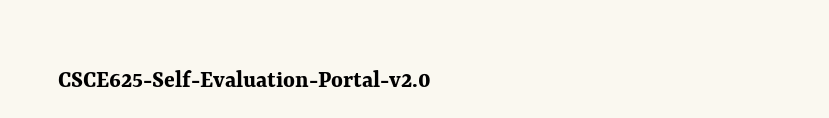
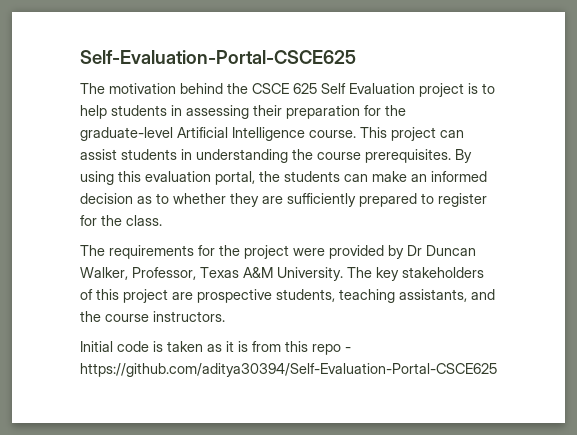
- CSCE625-Self-Evaluation-Portal-v2.0
+ Self-Evaluation-Portal-CSCE625
+ The motivation behind the CSCE 625 Self Evaluation project is to help students in assessing their preparation for the graduate-level Artificial Intelligence course. This project can assist students in understanding the course prerequisites. By using this evaluation portal, the students can make an informed decision as to whether they are sufficiently prepared to register for the class.
+ The requirements for the project were provided by Dr Duncan Walker, Professor, Texas A&M University. The key stakeholders of this project are prospective students, teaching assistants, and the course instructors.
+ Initial code is taken as it is from this repo - https://github.com/aditya30394/Self-Evaluation-Portal-CSCE625

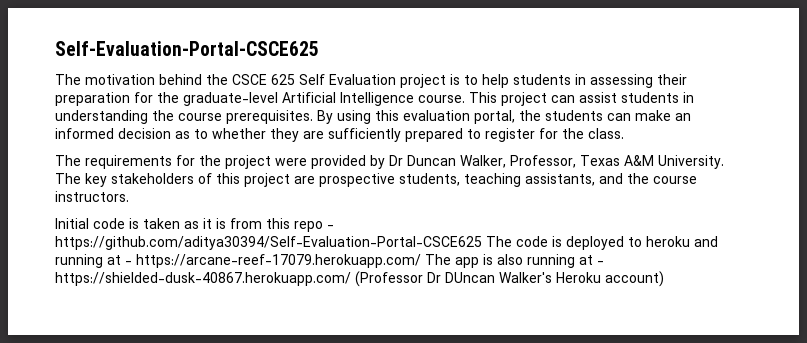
- Initial code is taken as it is from this repo - https://github.com/aditya30394/Self-Evaluation-Portal-CSCE625
+ Initial code is taken as it is from this repo - https://github.com/aditya30394/Self-Evaluation-Portal-CSCE625 The code is deployed to heroku and running at - https://arcane-reef-17079.herokuapp.com/ The app is also running at - https://shielded-dusk-40867.herokuapp.com/ (Professor Dr DUncan Walker's Heroku account)

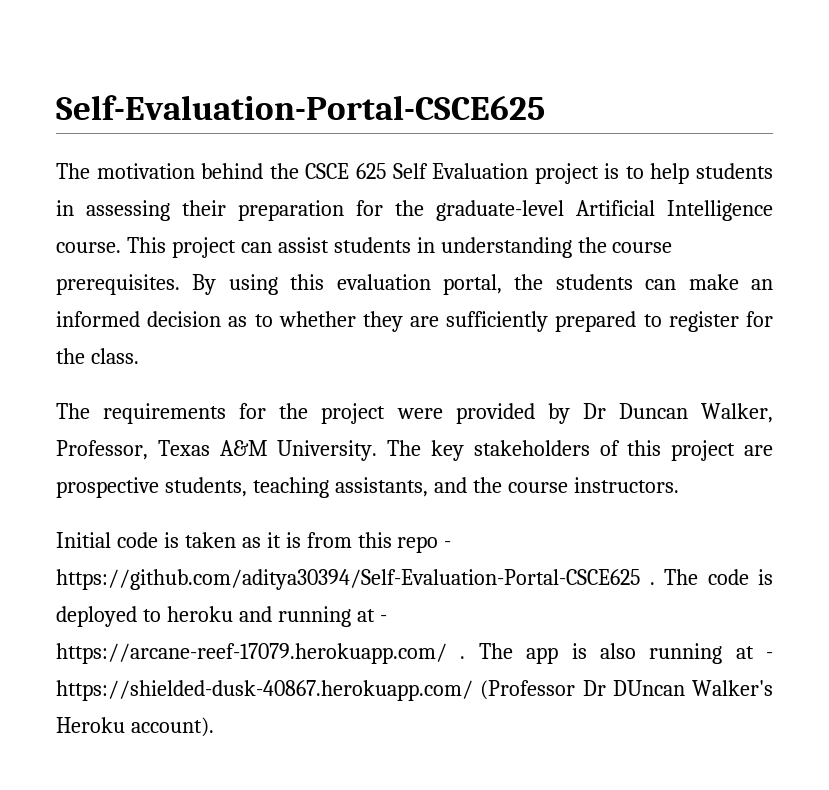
- Initial code is taken as it is from this repo - https://github.com/aditya30394/Self-Evaluation-Portal-CSCE625 The code is deployed to heroku and running at - https://arcane-reef-17079.herokuapp.com/ The app is also running at - https://shielded-dusk-40867.herokuapp.com/ (Professor Dr DUncan Walker's Heroku account)
+ Initial code is taken as it is from this repo - https://github.com/aditya30394/Self-Evaluation-Portal-CSCE625 . The code is deployed to heroku and running at - https://arcane-reef-17079.herokuapp.com/ . The app is also running at - https://shielded-dusk-40867.herokuapp.com/ (Professor Dr DUncan Walker's Heroku account).

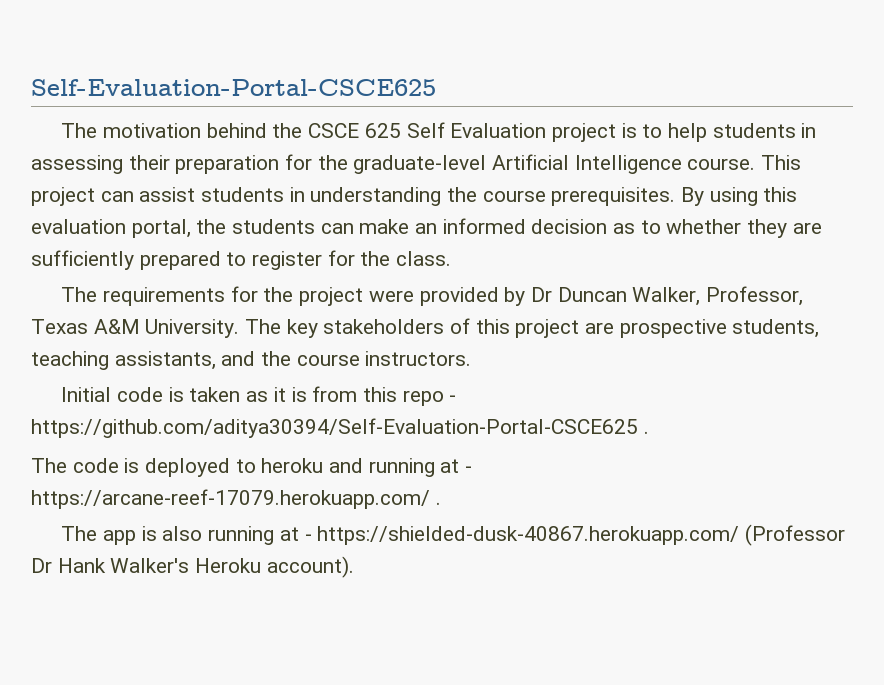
- Initial code is taken as it is from this repo - https://github.com/aditya30394/Self-Evaluation-Portal-CSCE625 . The code is deployed to heroku and running at - https://arcane-reef-17079.herokuapp.com/ . The app is also running at - https://shielded-dusk-40867.herokuapp.com/ (Professor Dr DUncan Walker's Heroku account).
+ Initial code is taken as it is from this repo - https://github.com/aditya30394/Self-Evaluation-Portal-CSCE625 .
+ The code is deployed to heroku and running at - https://arcane-reef-17079.herokuapp.com/ .
+ The app is also running at - https://shielded-dusk-40867.herokuapp.com/ (Professor Dr Hank Walker's Heroku account).

